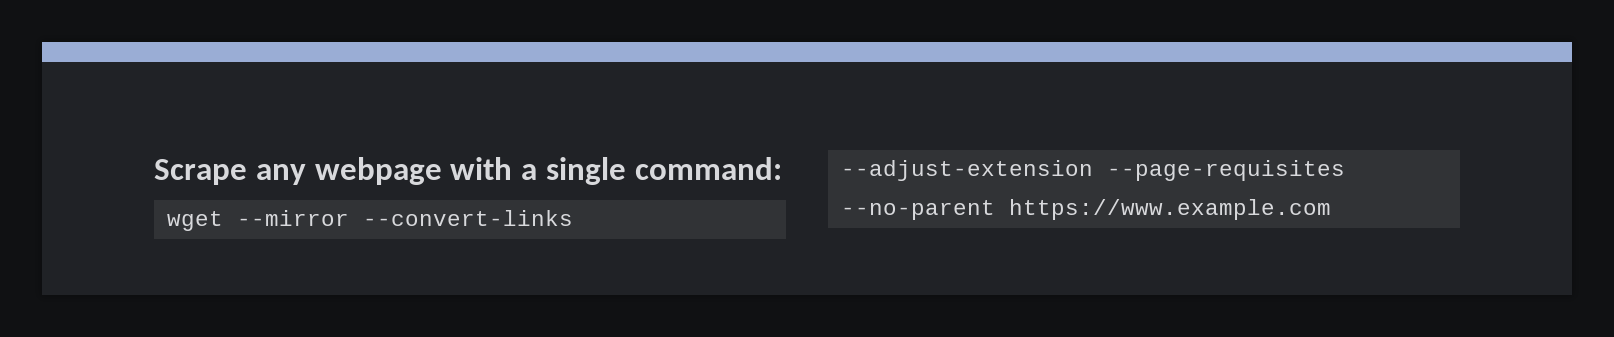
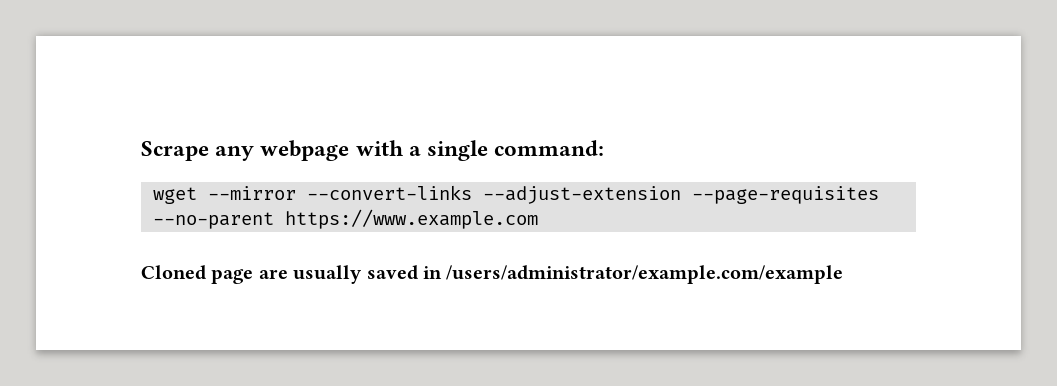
+ Cloned page are usually saved in /users/administrator/example.com/example

